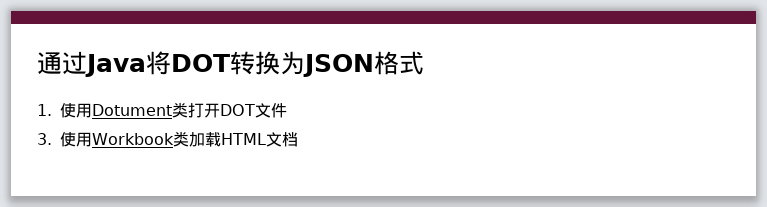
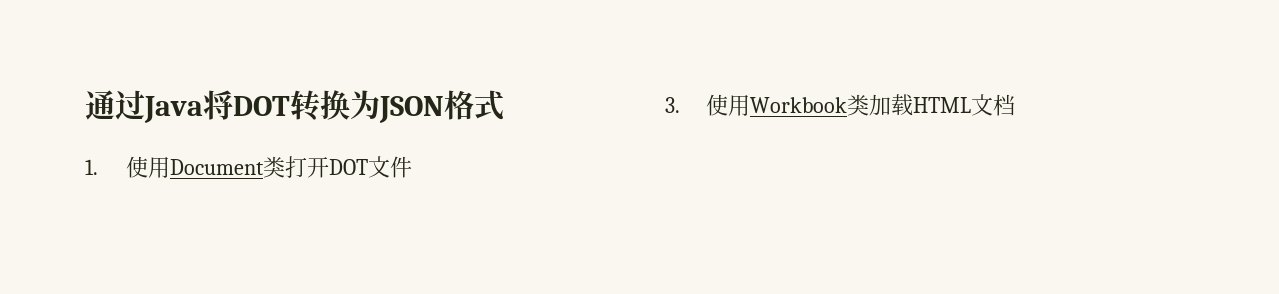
- 1.使用Dotument类打开DOT文件
+ 1.使用Document类打开DOT文件

